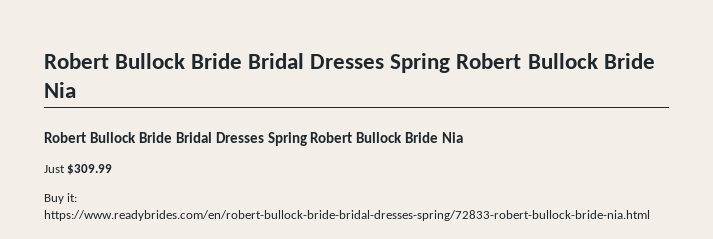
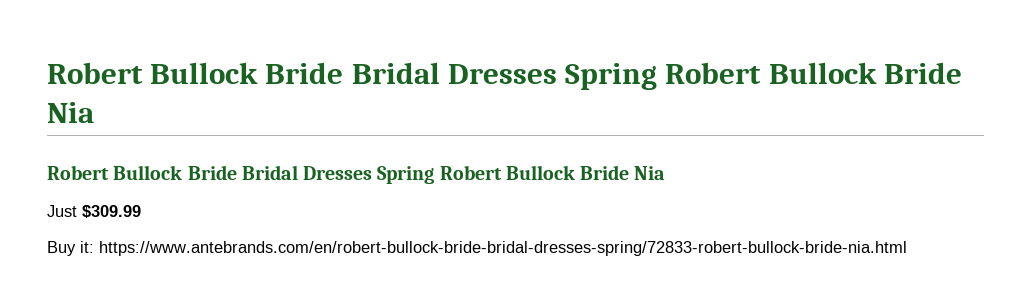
- Buy it: https://www.readybrides.com/en/robert-bullock-bride-bridal-dresses-spring/72833-robert-bullock-bride-nia.html
+ Buy it: https://www.antebrands.com/en/robert-bullock-bride-bridal-dresses-spring/72833-robert-bullock-bride-nia.html

